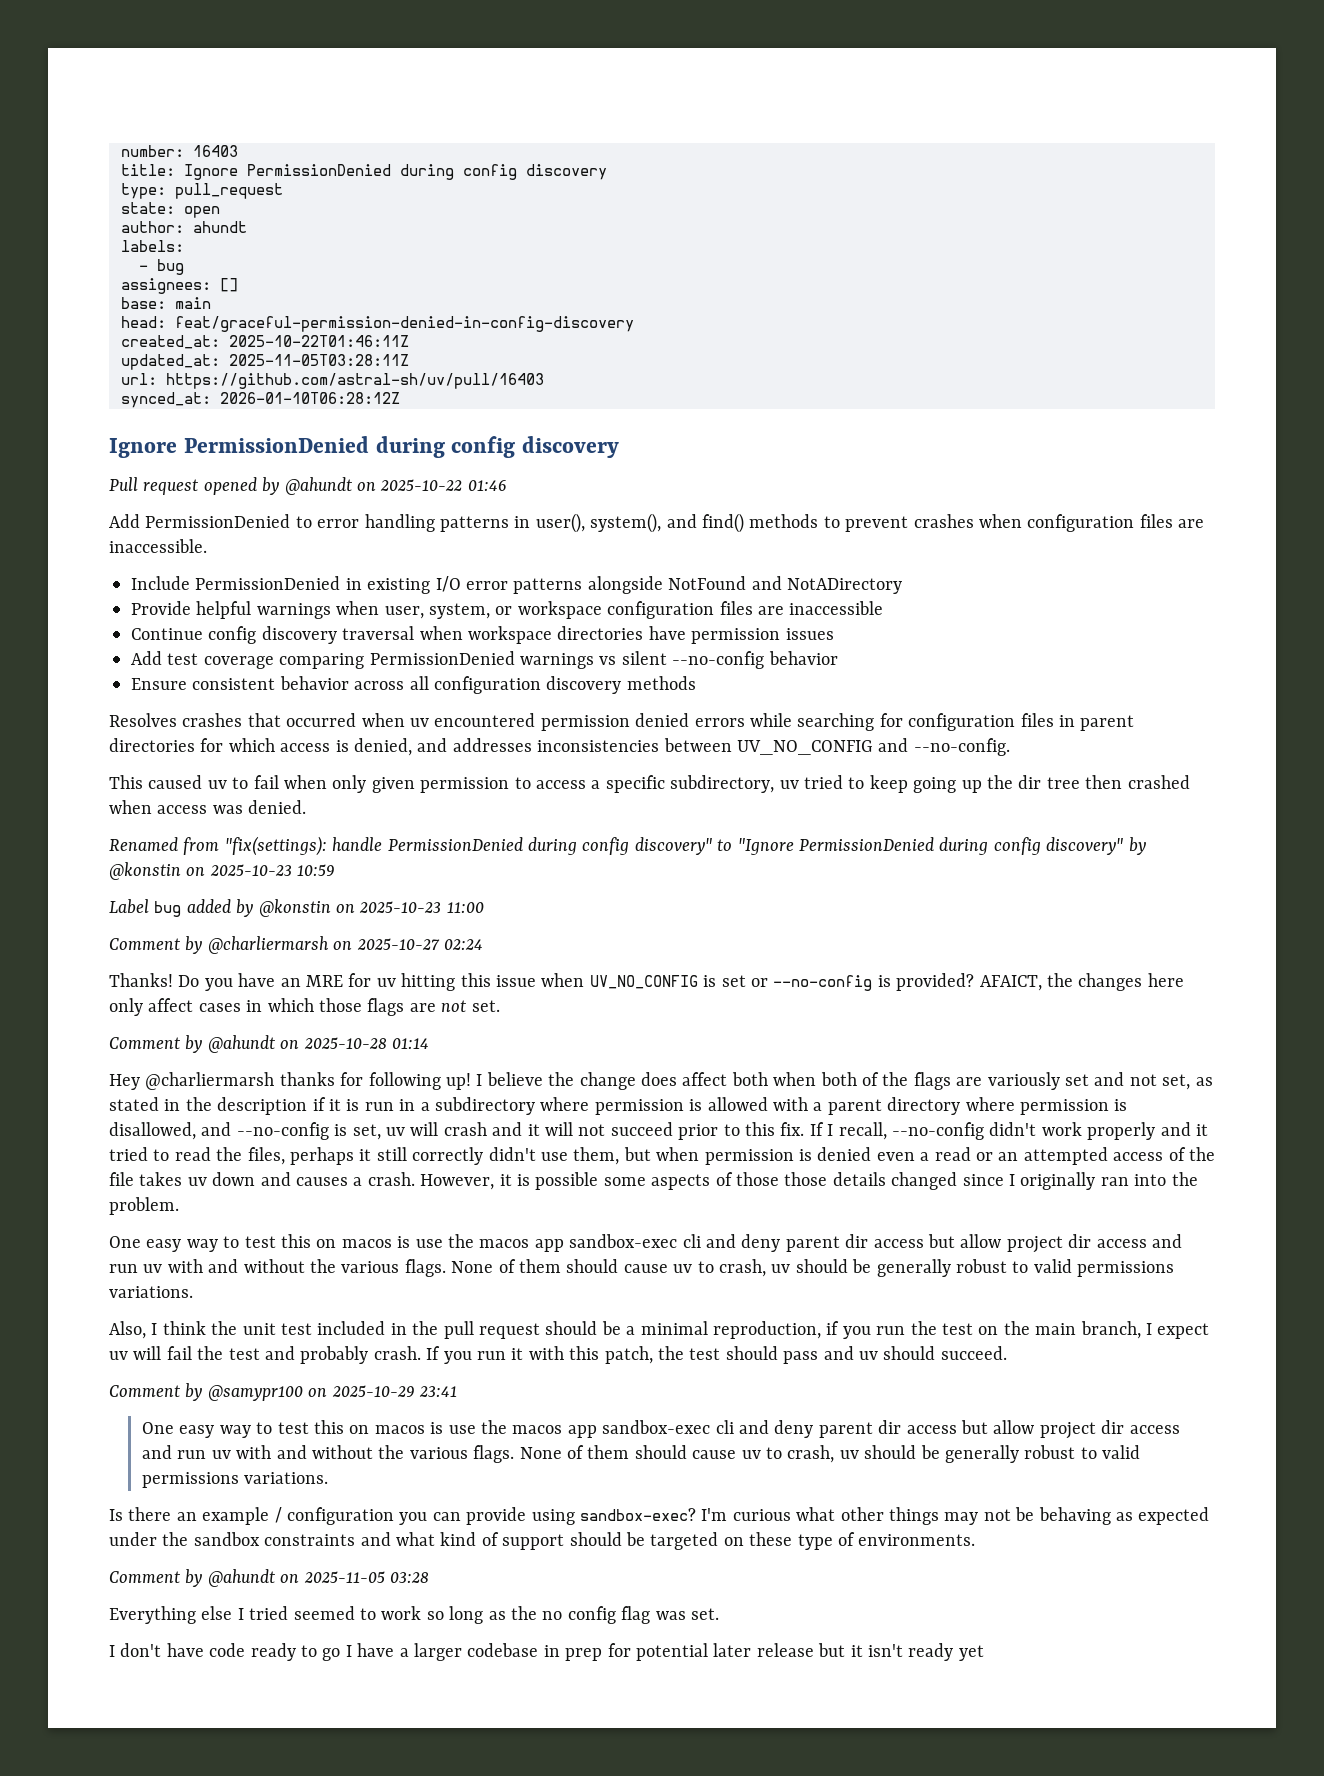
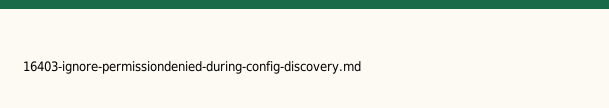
- number: 16403
- title: Ignore PermissionDenied during config discovery
- type: pull_request
- state: open
- author: ahundt
- labels:
- - bug
- assignees: []
- base: main
- head: feat/graceful-permission-denied-in-config-discovery
- created_at: 2025-10-22T01:46:11Z
- updated_at: 2025-11-05T03:28:11Z
- url: https://github.com/astral-sh/uv/pull/16403
- synced_at: 2026-01-10T06:28:12Z
- Ignore PermissionDenied during config discovery
- Pull request opened by @ahundt on 2025-10-22 01:46
- Add PermissionDenied to error handling patterns in user(), system(), and find() methods to prevent crashes when configuration files are inaccessible.
- Include PermissionDenied in existing I/O error patterns alongside NotFound and NotADirectory
- Provide helpful warnings when user, system, or workspace configuration files are inaccessible
- Continue config discovery traversal when workspace directories have permission issues
- Add test coverage comparing PermissionDenied warnings vs silent --no-config behavior
- Ensure consistent behavior across all configuration discovery methods
- Resolves crashes that occurred when uv encountered permission denied errors while searching for configuration files in parent directories for which access is denied, and addresses inconsistencies between UV_NO_CONFIG and --no-config.
- This caused uv to fail when only given permission to access a specific subdirectory, uv tried to keep going up the dir tree then crashed when access was denied.
- Renamed from "fix(settings): handle PermissionDenied during config discovery" to "Ignore PermissionDenied during config discovery" by @konstin on 2025-10-23 10:59
- Label bug added by @konstin on 2025-10-23 11:00
- Comment by @charliermarsh on 2025-10-27 02:24
- Thanks! Do you have an MRE for uv hitting this issue when UV_NO_CONFIG is set or --no-config is provided? AFAICT, the changes here only affect cases in which those flags are not set.
- Comment by @ahundt on 2025-10-28 01:14
- Hey @charliermarsh thanks for following up! I believe the change does affect both when both of the flags are variously set and not set, as stated in the description if it is run in a subdirectory where permission is allowed with a parent directory where permission is disallowed, and --no-config is set, uv will crash and it will not succeed prior to this fix. If I recall, --no-config didn't work properly and it tried to read the files, perhaps it still correctly didn't use them, but when permission is denied even a read or an attempted access of the file takes uv down and causes a crash. However, it is possible some aspects of those those details changed since I originally ran into the problem.
- One easy way to test this on macos is use the macos app sandbox-exec cli and deny parent dir access but allow project dir access and run uv with and without the various flags. None of them should cause uv to crash, uv should be generally robust to valid permissions variations.
- Also, I think the unit test included in the pull request should be a minimal reproduction, if you run the test on the main branch, I expect uv will fail the test and probably crash. If you run it with this patch, the test should pass and uv should succeed.
- Comment by @samypr100 on 2025-10-29 23:41
- One easy way to test this on macos is use the macos app sandbox-exec cli and deny parent dir access but allow project dir access and run uv with and without the various flags. None of them should cause uv to crash, uv should be generally robust to valid permissions variations.
- Is there an example / configuration you can provide using sandbox-exec? I'm curious what other things may not be behaving as expected under the sandbox constraints and what kind of support should be targeted on these type of environments.
- Comment by @ahundt on 2025-11-05 03:28
- Everything else I tried seemed to work so long as the no config flag was set.
- I don't have code ready to go I have a larger codebase in prep for potential later release but it isn't ready yet
+ 16403-ignore-permissiondenied-during-config-discovery.md

